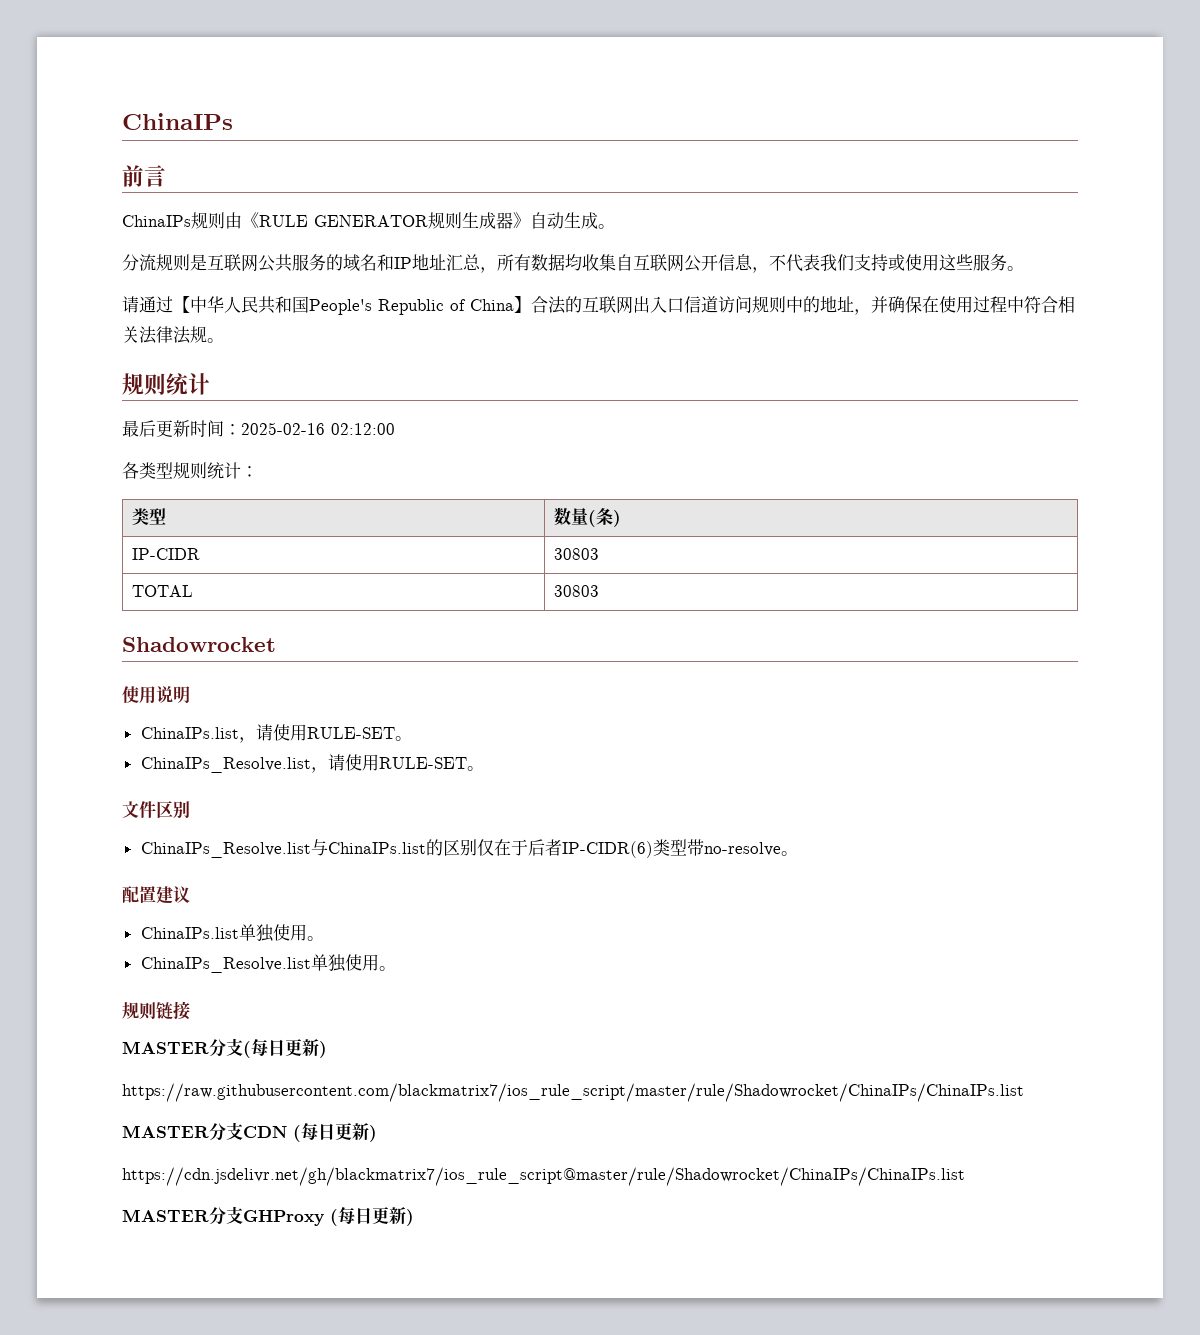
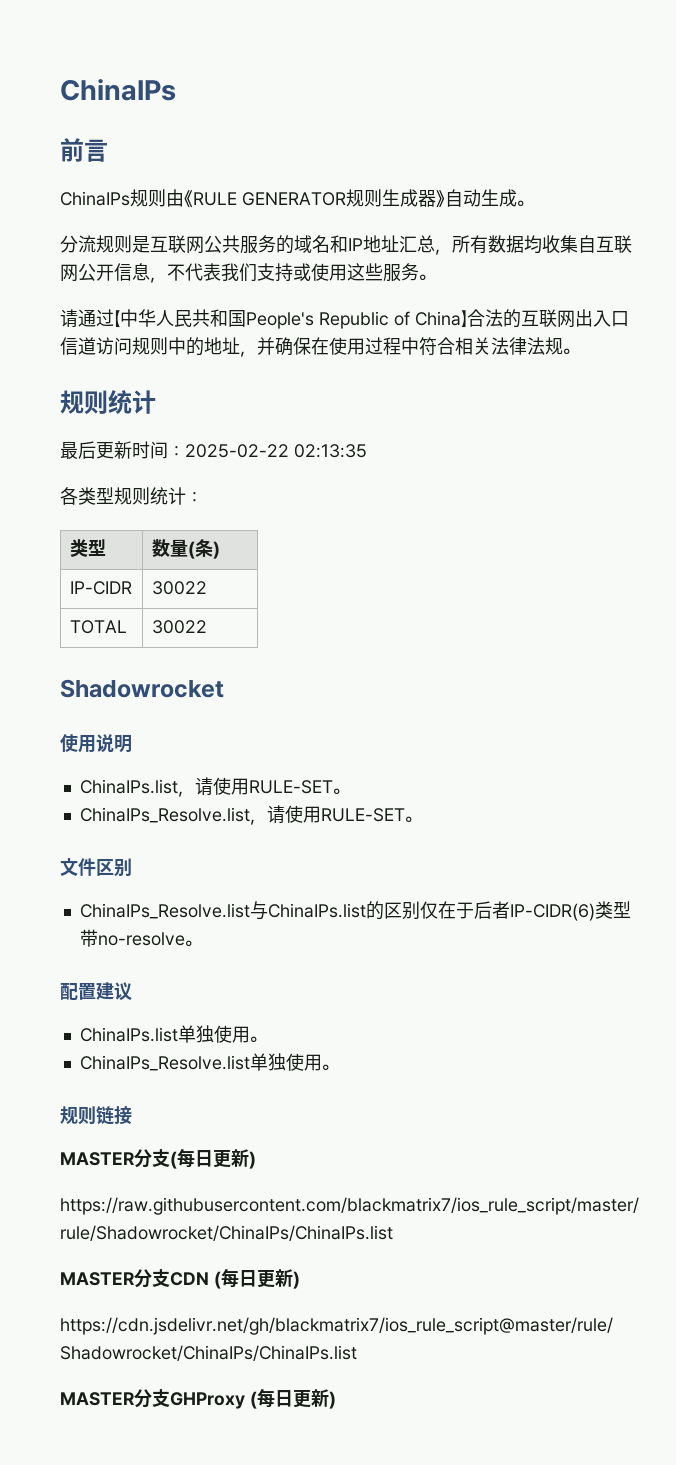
- 最后更新时间：2025-02-16 02:12:00
+ 最后更新时间：2025-02-22 02:13:35
- IP-CIDR | 30803
+ IP-CIDR | 30022
- TOTAL | 30803
+ TOTAL | 30022

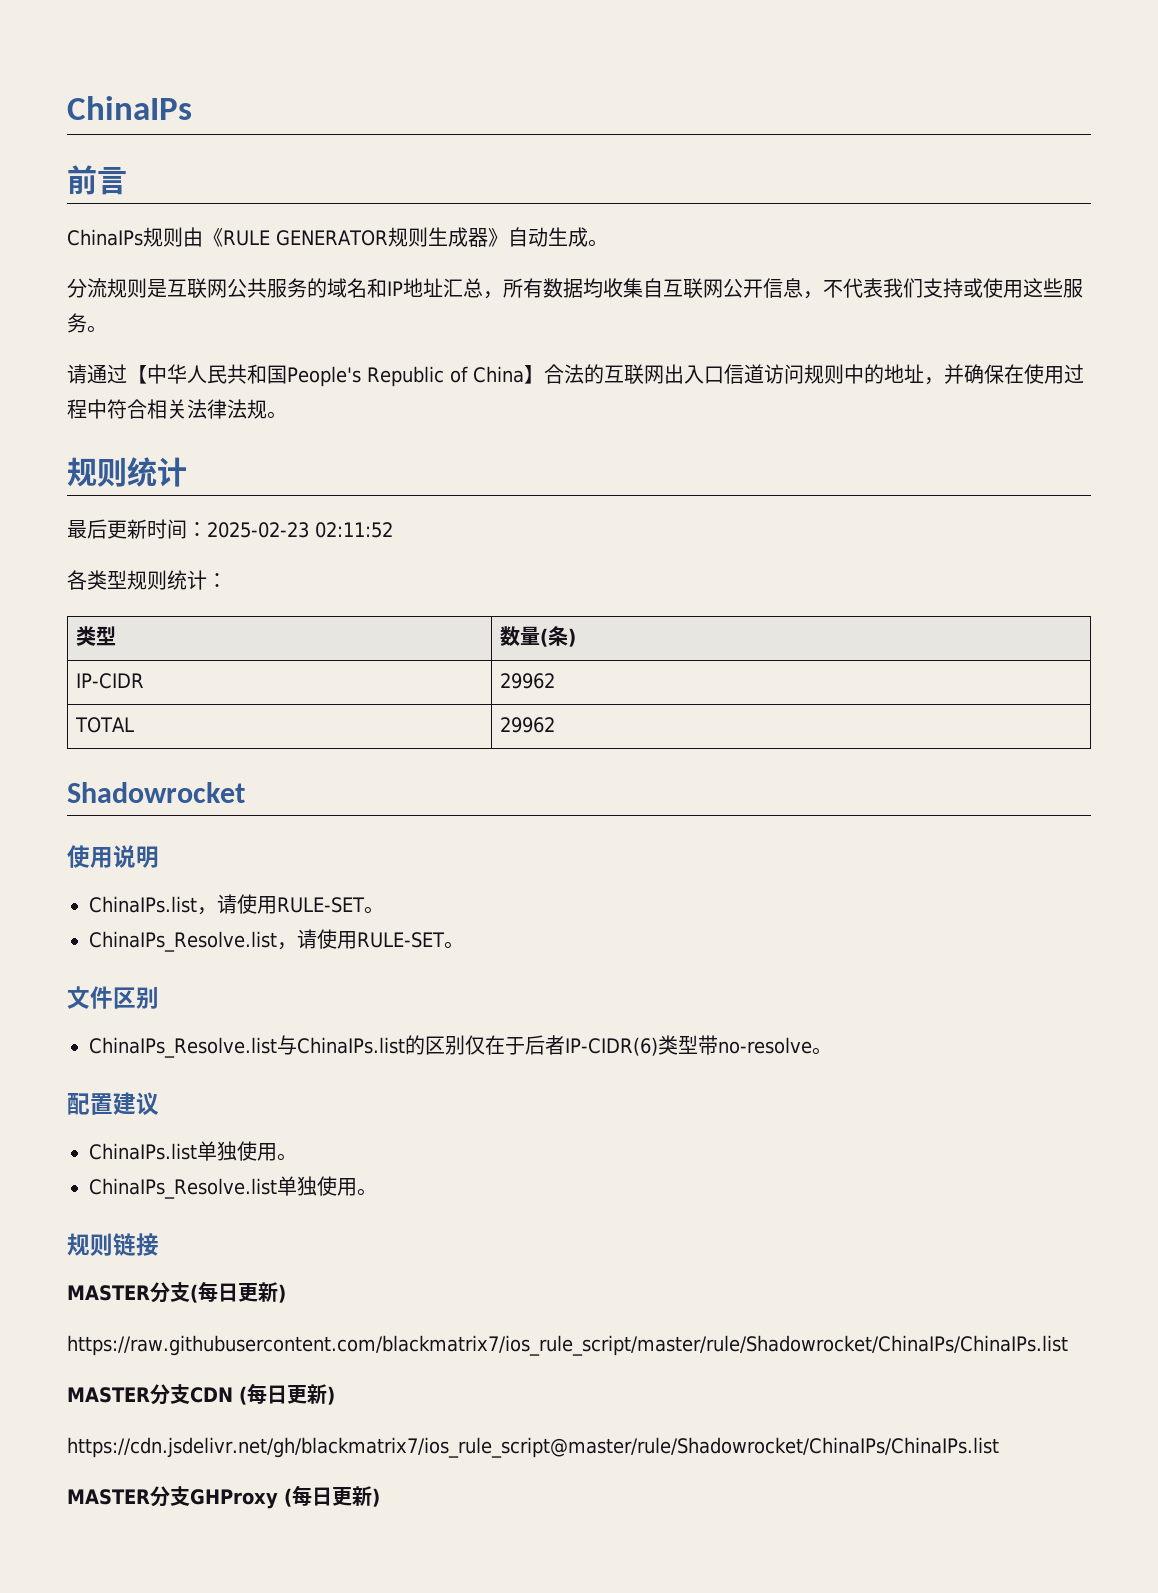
- 最后更新时间：2025-02-22 02:13:35
+ 最后更新时间：2025-02-23 02:11:52
- IP-CIDR | 30022
+ IP-CIDR | 29962
- TOTAL | 30022
+ TOTAL | 29962

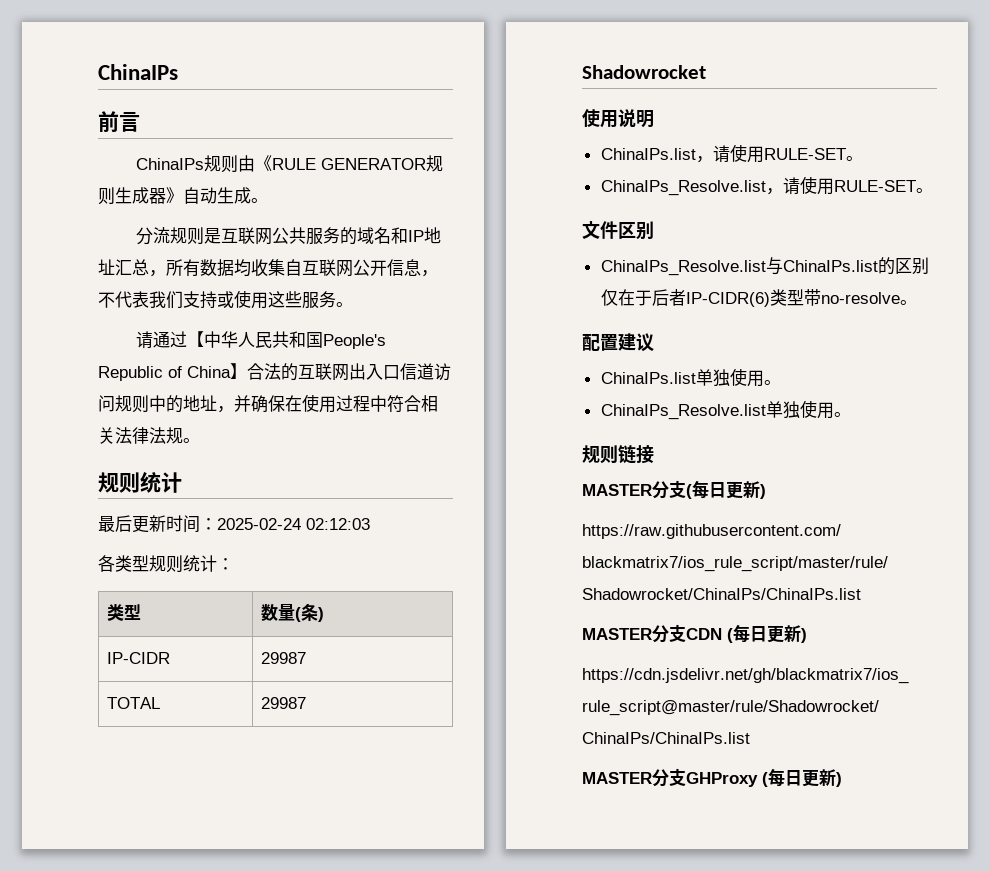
- 最后更新时间：2025-02-23 02:11:52
+ 最后更新时间：2025-02-24 02:12:03
- IP-CIDR | 29962
+ IP-CIDR | 29987
- TOTAL | 29962
+ TOTAL | 29987

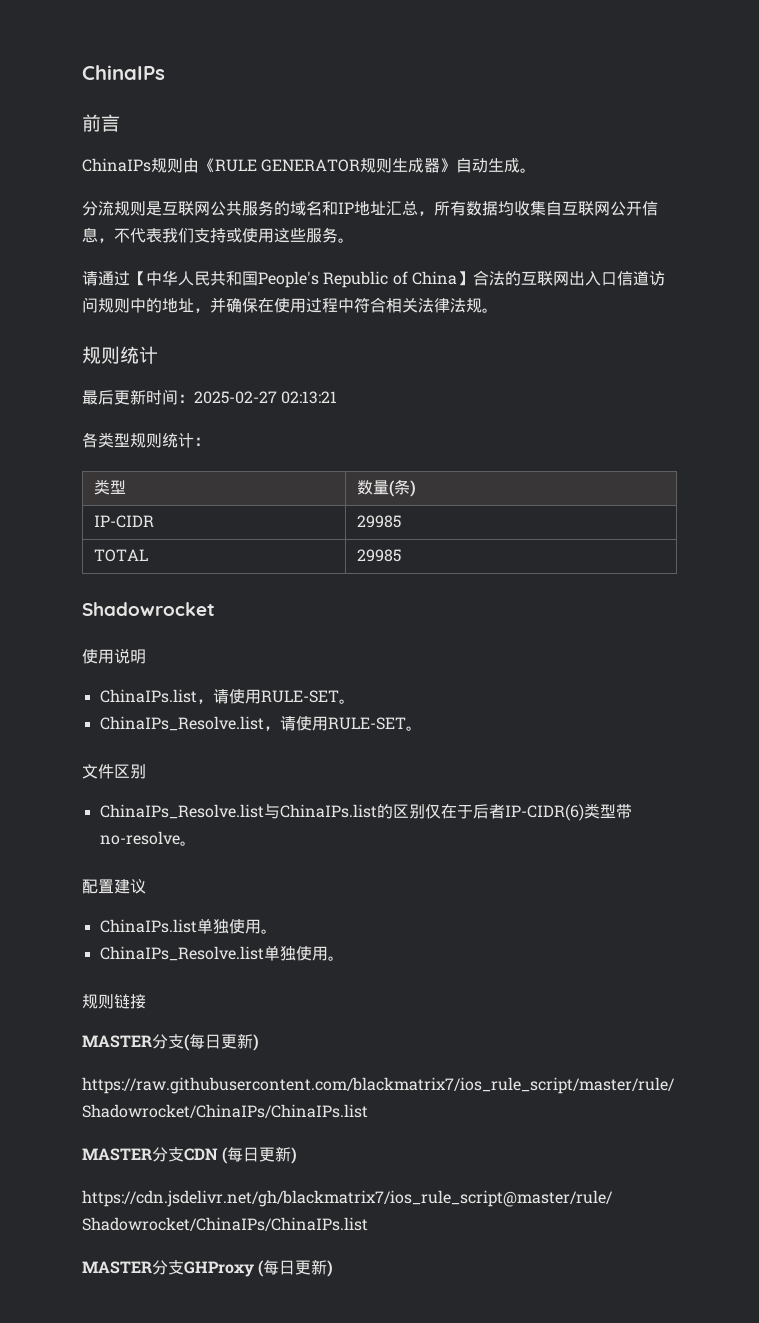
- 最后更新时间：2025-02-24 02:12:03
+ 最后更新时间：2025-02-27 02:13:21
- IP-CIDR | 29987
+ IP-CIDR | 29985
- TOTAL | 29987
+ TOTAL | 29985

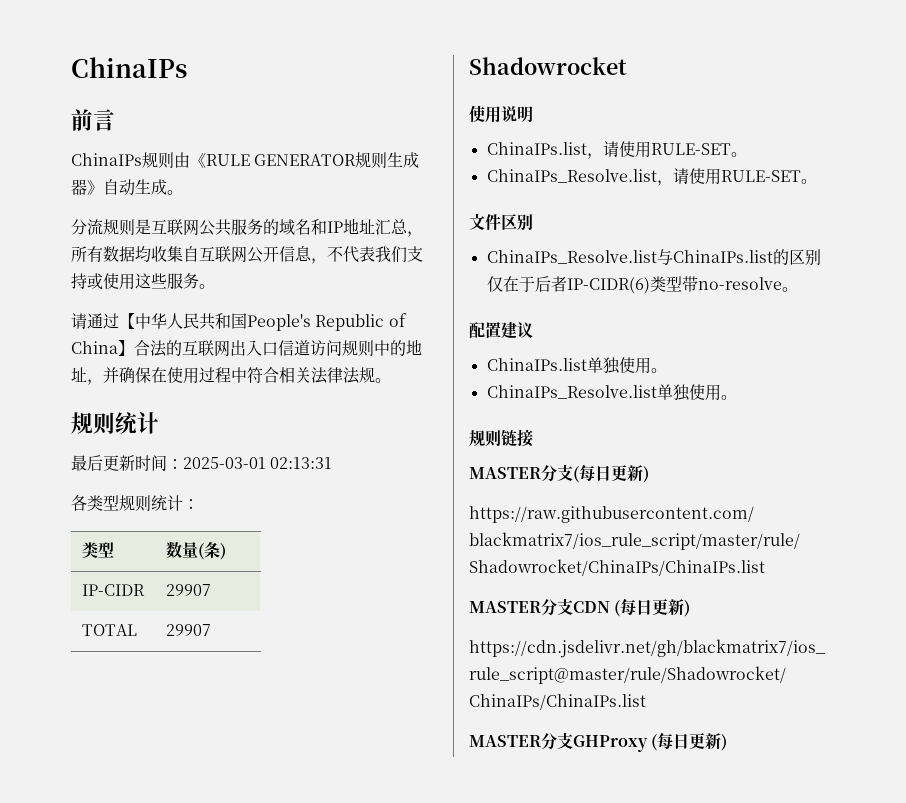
- 最后更新时间：2025-02-27 02:13:21
+ 最后更新时间：2025-03-01 02:13:31
- IP-CIDR | 29985
+ IP-CIDR | 29907
- TOTAL | 29985
+ TOTAL | 29907

